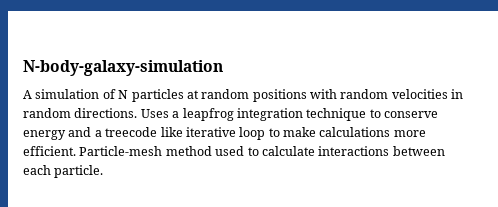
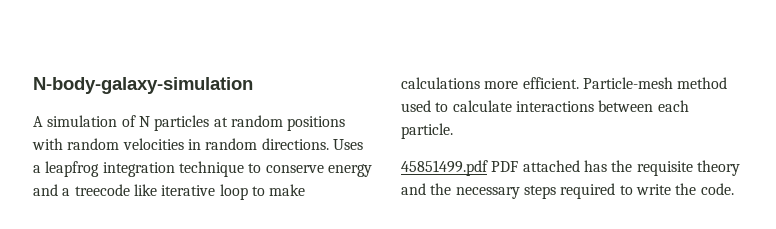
+ 45851499.pdf PDF attached has the requisite theory and the necessary steps required to write the code.

